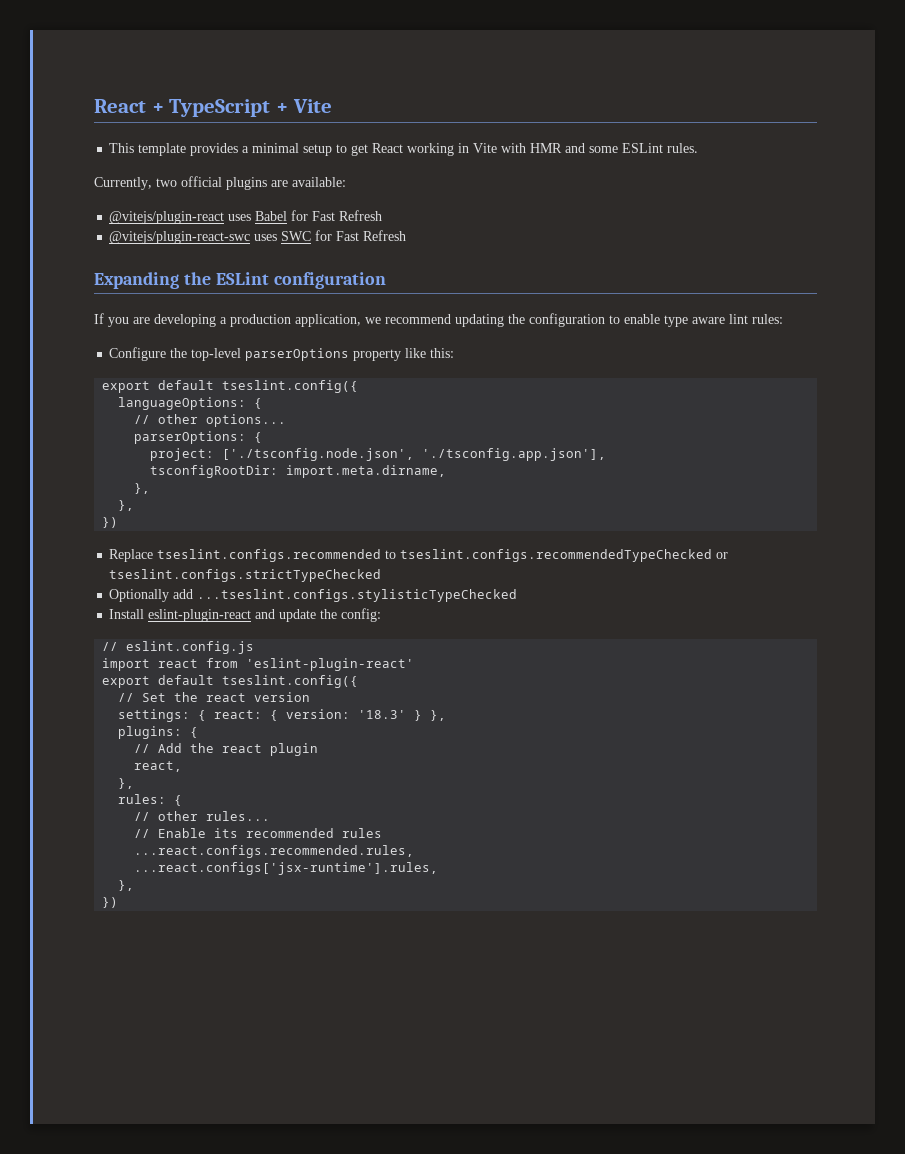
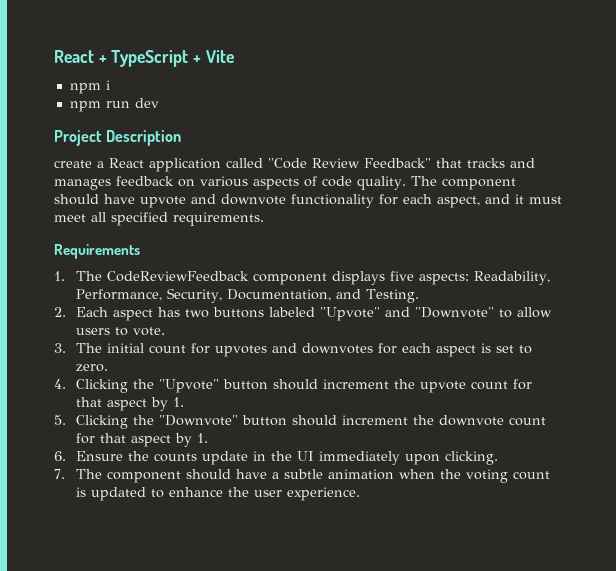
- This template provides a minimal setup to get React working in Vite with HMR and some ESLint rules.
- Currently, two official plugins are available:
- @vitejs/plugin-react uses Babel for Fast Refresh
- @vitejs/plugin-react-swc uses SWC for Fast Refresh
- Expanding the ESLint configuration
- If you are developing a production application, we recommend updating the configuration to enable type aware lint rules:
- Configure the top-level parserOptions property like this:
- export default tseslint.config({
- languageOptions: {
- // other options...
- parserOptions: {
- project: ['./tsconfig.node.json', './tsconfig.app.json'],
- tsconfigRootDir: import.meta.dirname,
- },
- },
- })
- Replace tseslint.configs.recommended to tseslint.configs.recommendedTypeChecked or tseslint.configs.strictTypeChecked
- Optionally add ...tseslint.configs.stylisticTypeChecked
- Install eslint-plugin-react and update the config:
- // eslint.config.js
- import react from 'eslint-plugin-react'
- export default tseslint.config({
- // Set the react version
- settings: { react: { version: '18.3' } },
- plugins: {
- // Add the react plugin
- react,
- },
- rules: {
- // other rules...
- // Enable its recommended rules
- ...react.configs.recommended.rules,
- ...react.configs['jsx-runtime'].rules,
- },
- })
+ npm i
+ npm run dev
+ Project Description
+ create a React application called "Code Review Feedback" that tracks and manages feedback on various aspects of code quality. The component should have upvote and downvote functionality for each aspect, and it must meet all specified requirements.
+ Requirements
+ 1. The CodeReviewFeedback component displays five aspects: Readability, Performance, Security, Documentation, and Testing.
+ 2. Each aspect has two buttons labeled "Upvote" and "Downvote" to allow users to vote.
+ 3. The initial count for upvotes and downvotes for each aspect is set to zero.
+ 4. Clicking the "Upvote" button should increment the upvote count for that aspect by 1.
+ 5. Clicking the "Downvote" button should increment the downvote count for that aspect by 1.
+ 6. Ensure the counts update in the UI immediately upon clicking.
+ 7. The component should have a subtle animation when the voting count is updated to enhance the user experience.

